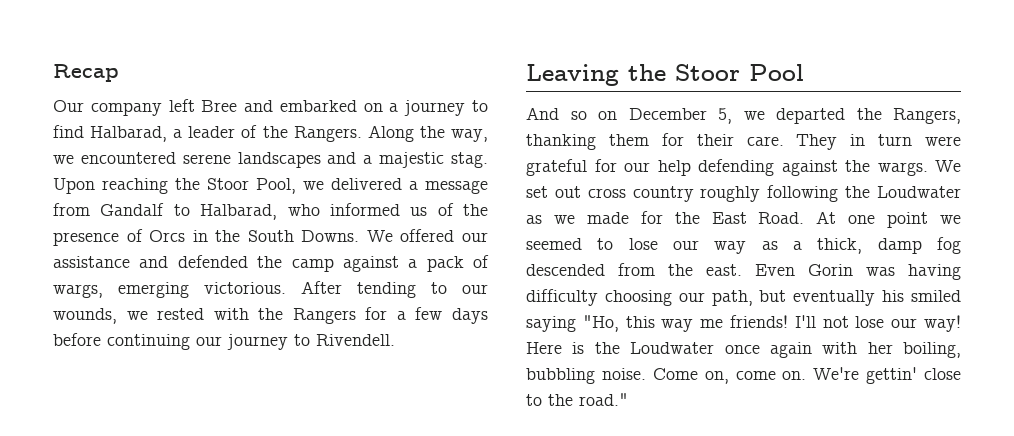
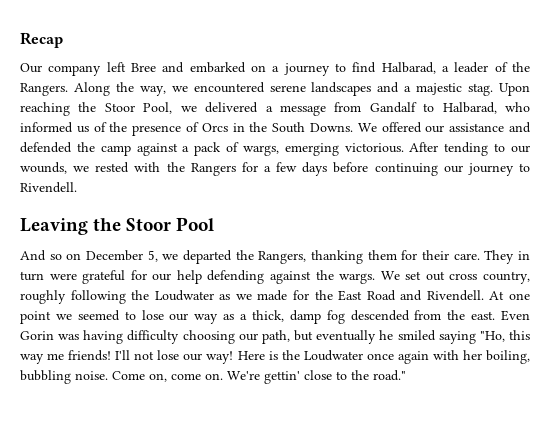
- We set out cross country roughly following the Loudwater as we made for the East Road.
+ We set out cross country, roughly following the Loudwater as we made for the East Road and Rivendell.
- Even Gorin was having difficulty choosing our path, but eventually his smiled saying "Ho, this way me friends!
+ Even Gorin was having difficulty choosing our path, but eventually he smiled saying "Ho, this way me friends!

